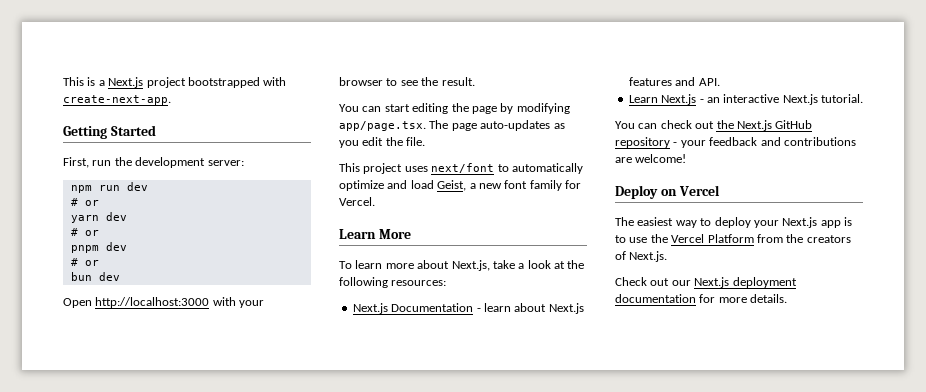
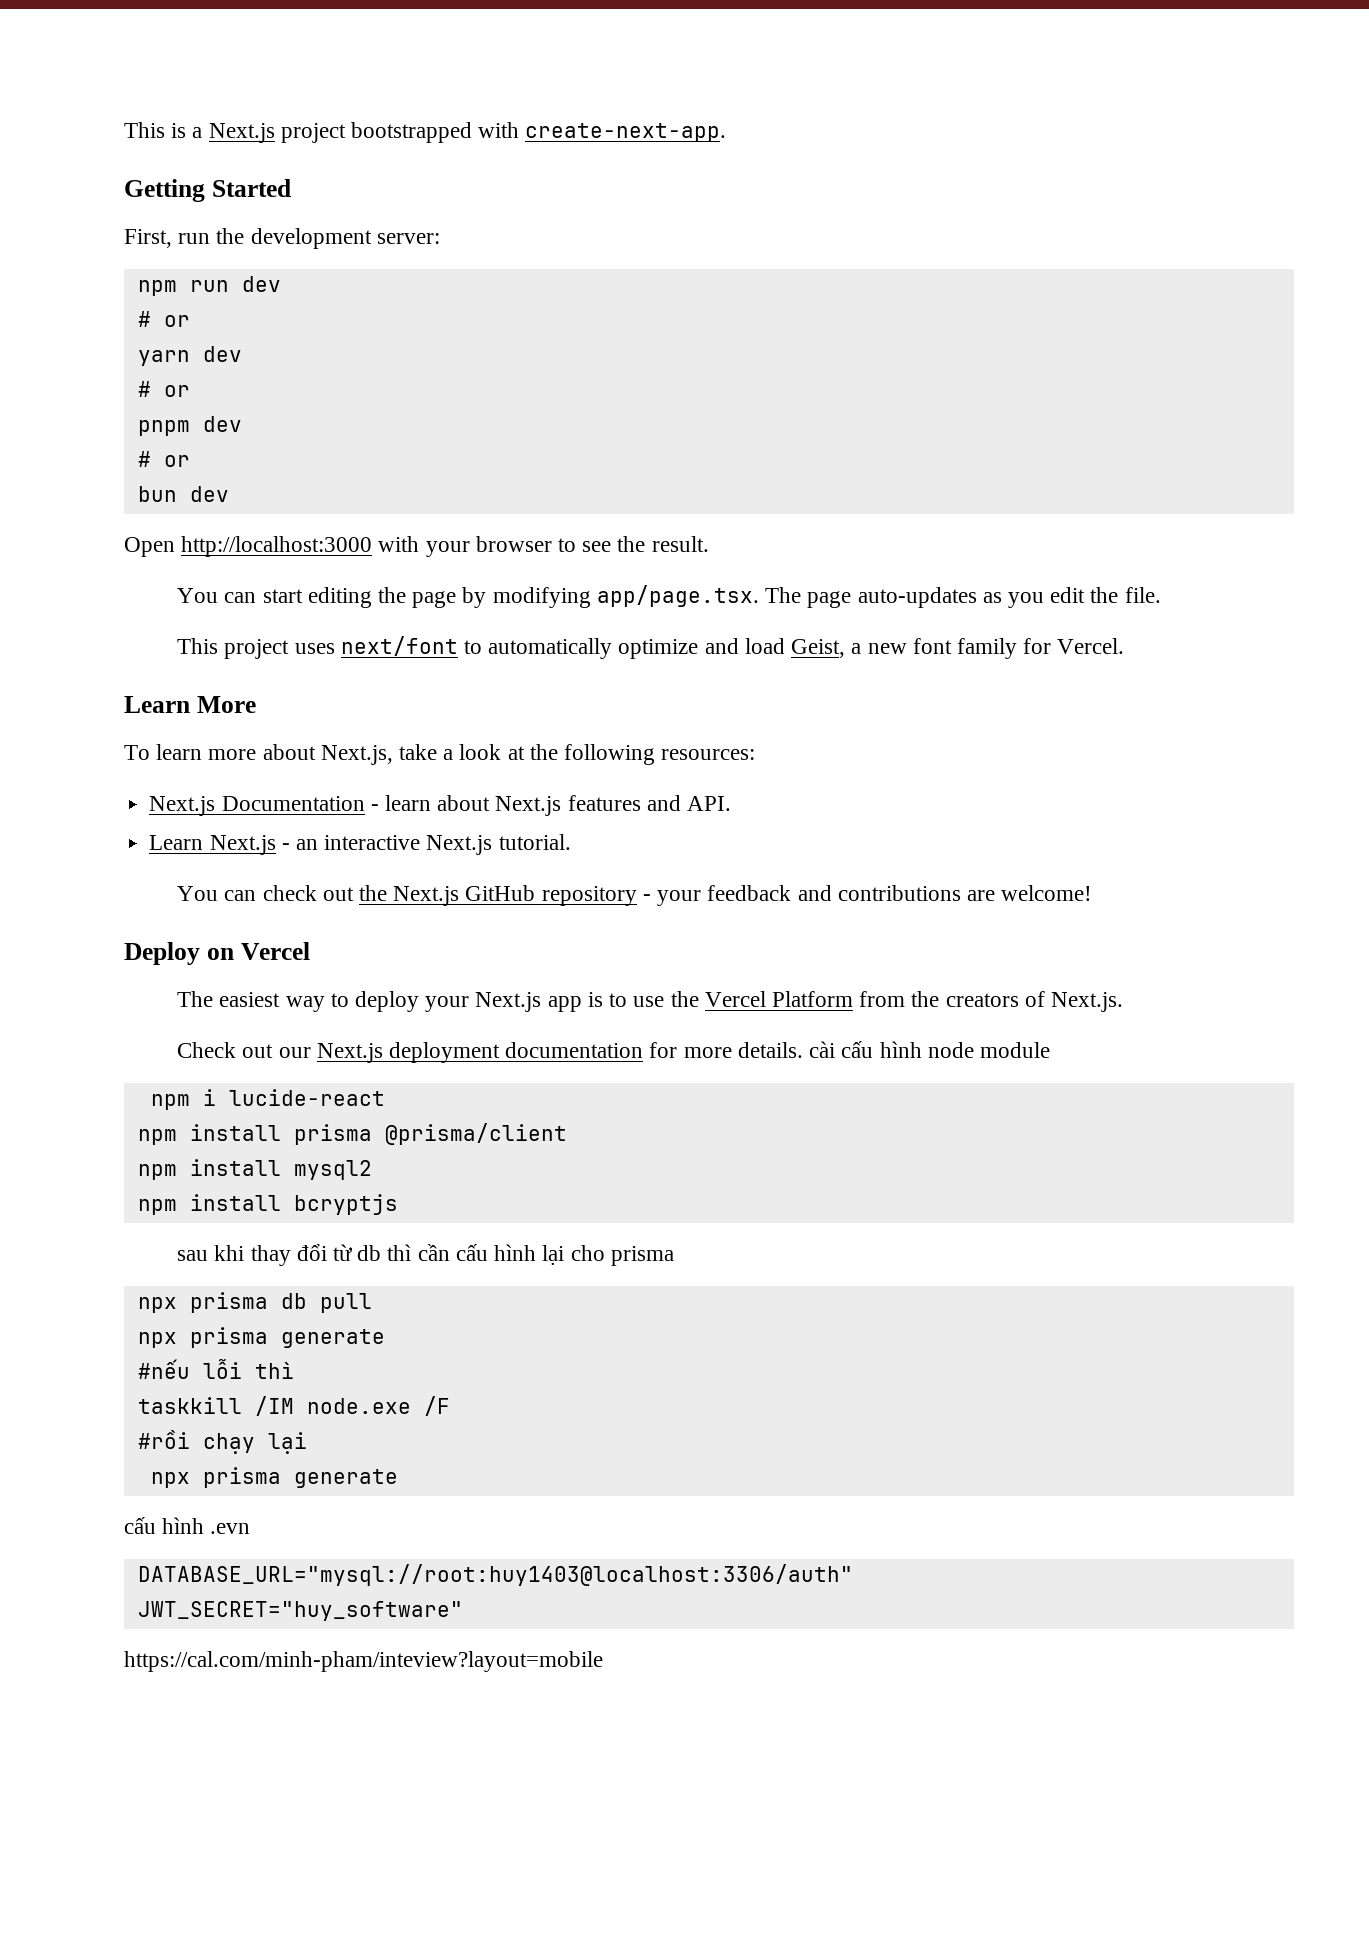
- Check out our Next.js deployment documentation for more details.
+ Check out our Next.js deployment documentation for more details. cài cấu hình node module
+ npm i lucide-react
+ npm install prisma @prisma/client
+ npm install mysql2
+ npm install bcryptjs
+ sau khi thay đổi từ db thì cần cấu hình lại cho prisma
+ npx prisma db pull
+ npx prisma generate
+ #nếu lỗi thì
+ taskkill /IM node.exe /F
+ #rồi chạy lại
+ npx prisma generate
+ cấu hình .evn
+ DATABASE_URL="mysql://root:huy1403@localhost:3306/auth"
+ JWT_SECRET="huy_software"
+ https://cal.com/minh-pham/inteview?layout=mobile

